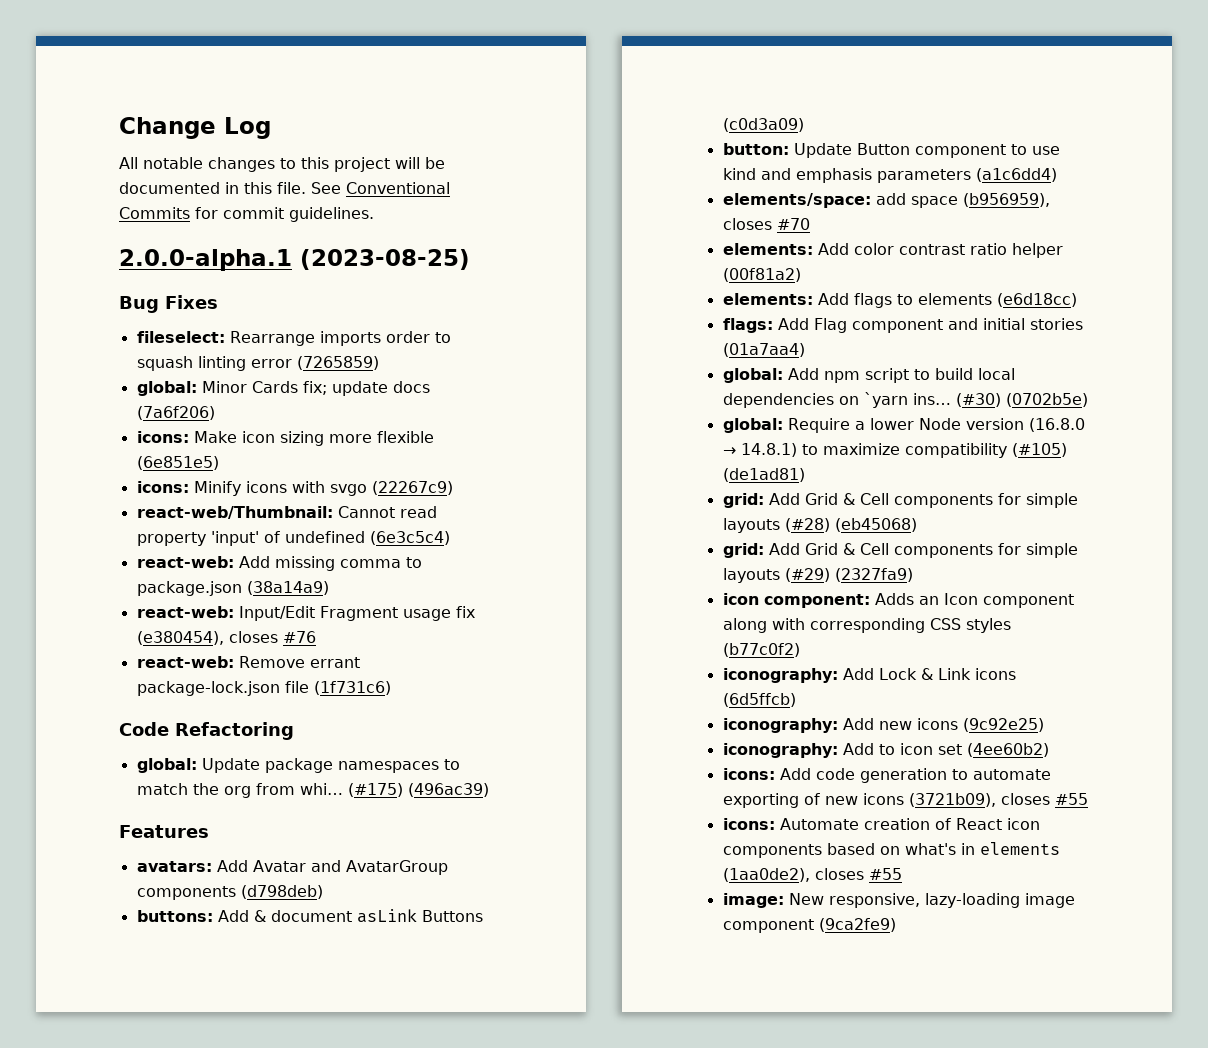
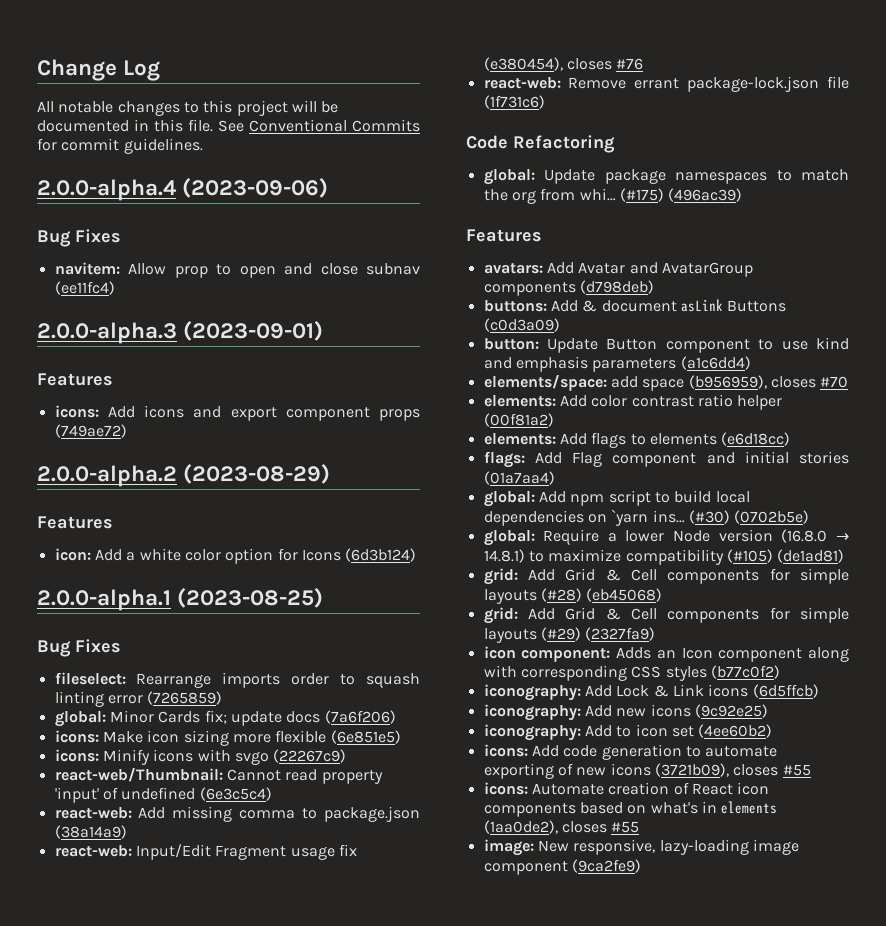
+ 2.0.0-alpha.4 (2023-09-06)
+ Bug Fixes
+ navitem: Allow prop to open and close subnav (ee11fc4)
+ 2.0.0-alpha.3 (2023-09-01)
+ Features
+ icons: Add icons and export component props (749ae72)
+ 2.0.0-alpha.2 (2023-08-29)
+ Features
+ icon: Add a white color option for Icons (6d3b124)

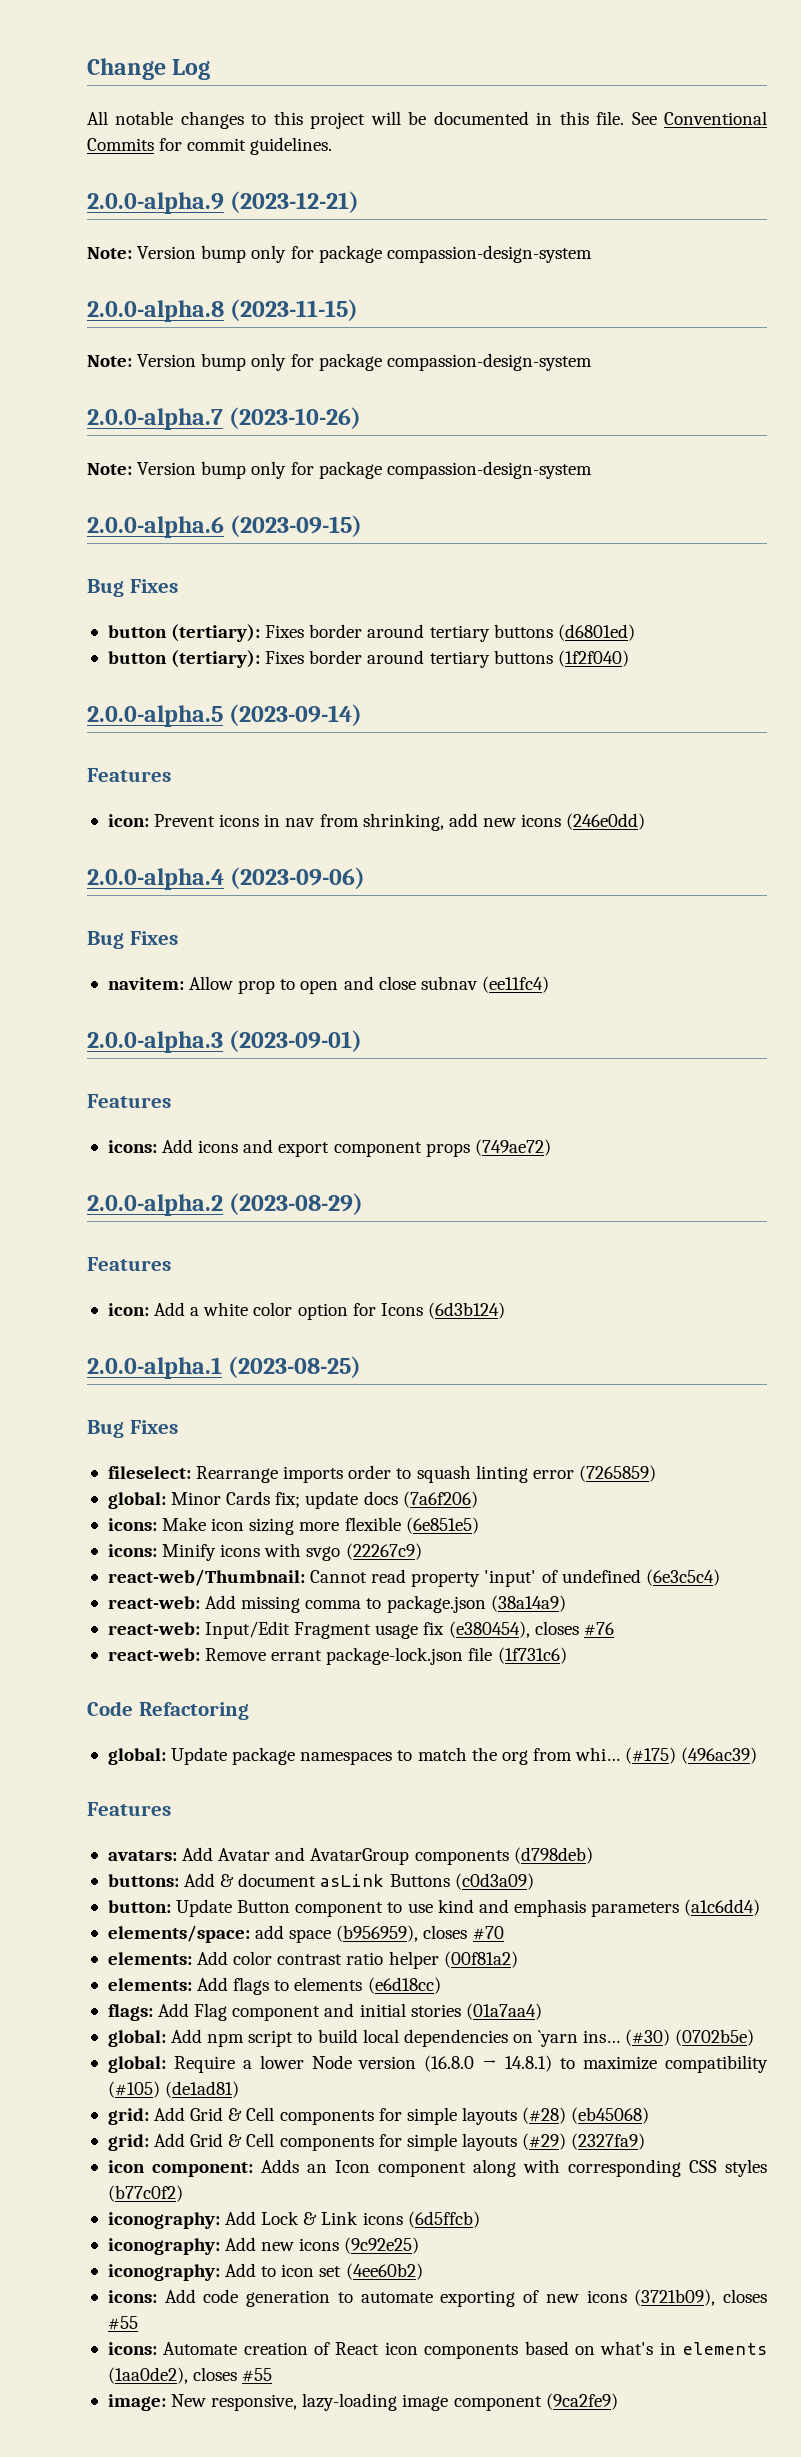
+ 2.0.0-alpha.9 (2023-12-21)
+ Note: Version bump only for package compassion-design-system
+ 2.0.0-alpha.8 (2023-11-15)
+ Note: Version bump only for package compassion-design-system
+ 2.0.0-alpha.7 (2023-10-26)
+ Note: Version bump only for package compassion-design-system
+ 2.0.0-alpha.6 (2023-09-15)
+ Bug Fixes
+ button (tertiary): Fixes border around tertiary buttons (d6801ed)
+ button (tertiary): Fixes border around tertiary buttons (1f2f040)
+ 2.0.0-alpha.5 (2023-09-14)
+ Features
+ icon: Prevent icons in nav from shrinking, add new icons (246e0dd)

